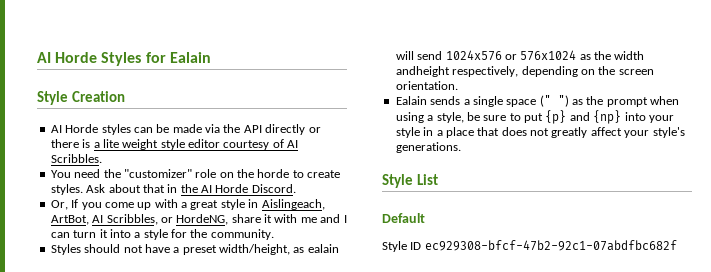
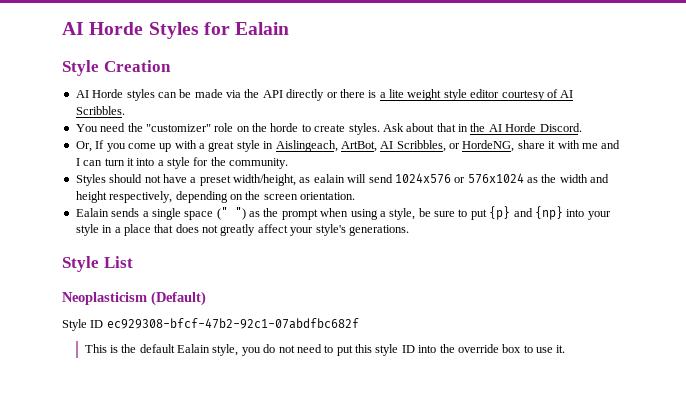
- Styles should not have a preset width/height, as ealain will send 1024x576 or 576x1024 as the width andheight respectively, depending on the screen orientation.
+ Styles should not have a preset width/height, as ealain will send 1024x576 or 576x1024 as the width and height respectively, depending on the screen orientation.
- Default
+ Neoplasticism (Default)
+ This is the default Ealain style, you do not need to put this style ID into the override box to use it.

